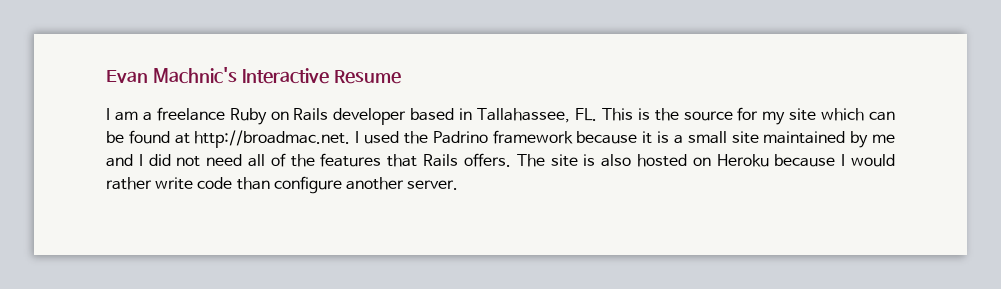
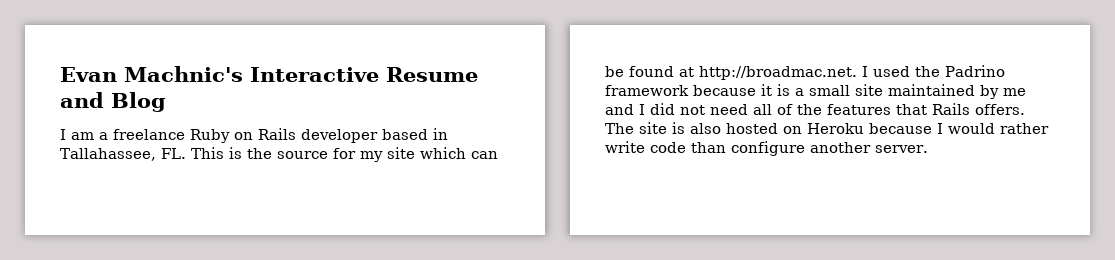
- Evan Machnic's Interactive Resume
+ Evan Machnic's Interactive Resume and Blog

